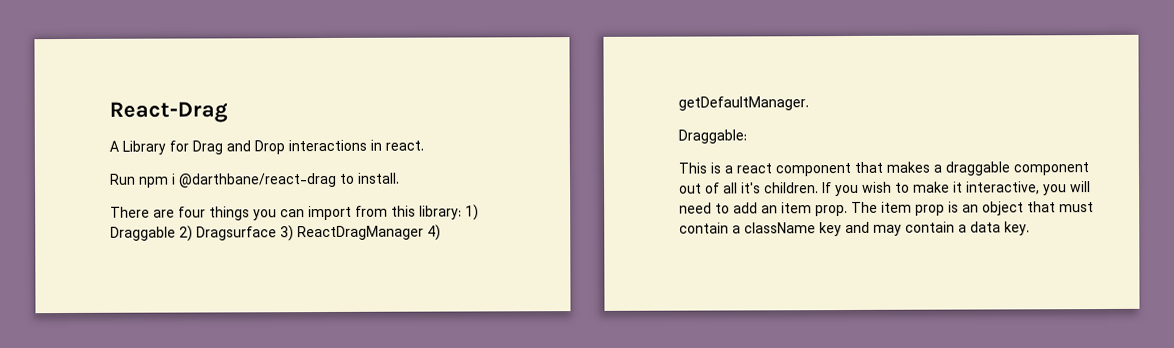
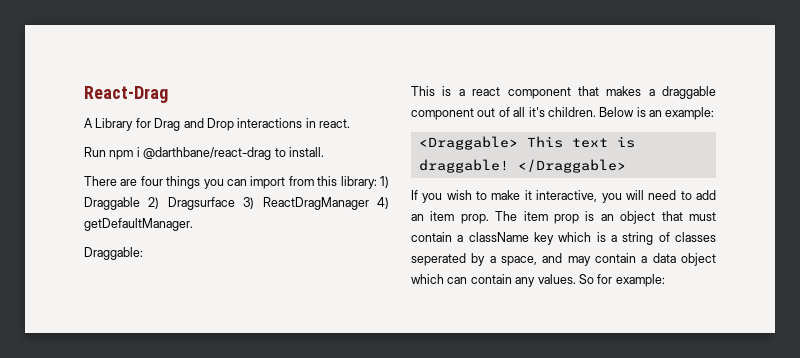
- This is a react component that makes a draggable component out of all it's children. If you wish to make it interactive, you will need to add an item prop.
+ This is a react component that makes a draggable component out of all it's children. Below is an example:
+ <Draggable> This text is draggable! </Draggable>
+ If you wish to make it interactive, you will need to add an item prop.
- The item prop is an object that must contain a className key and may contain a data key.
+ The item prop is an object that must contain a className key which is a string of classes seperated by a space, and may contain a data object which can contain any values. So for example:

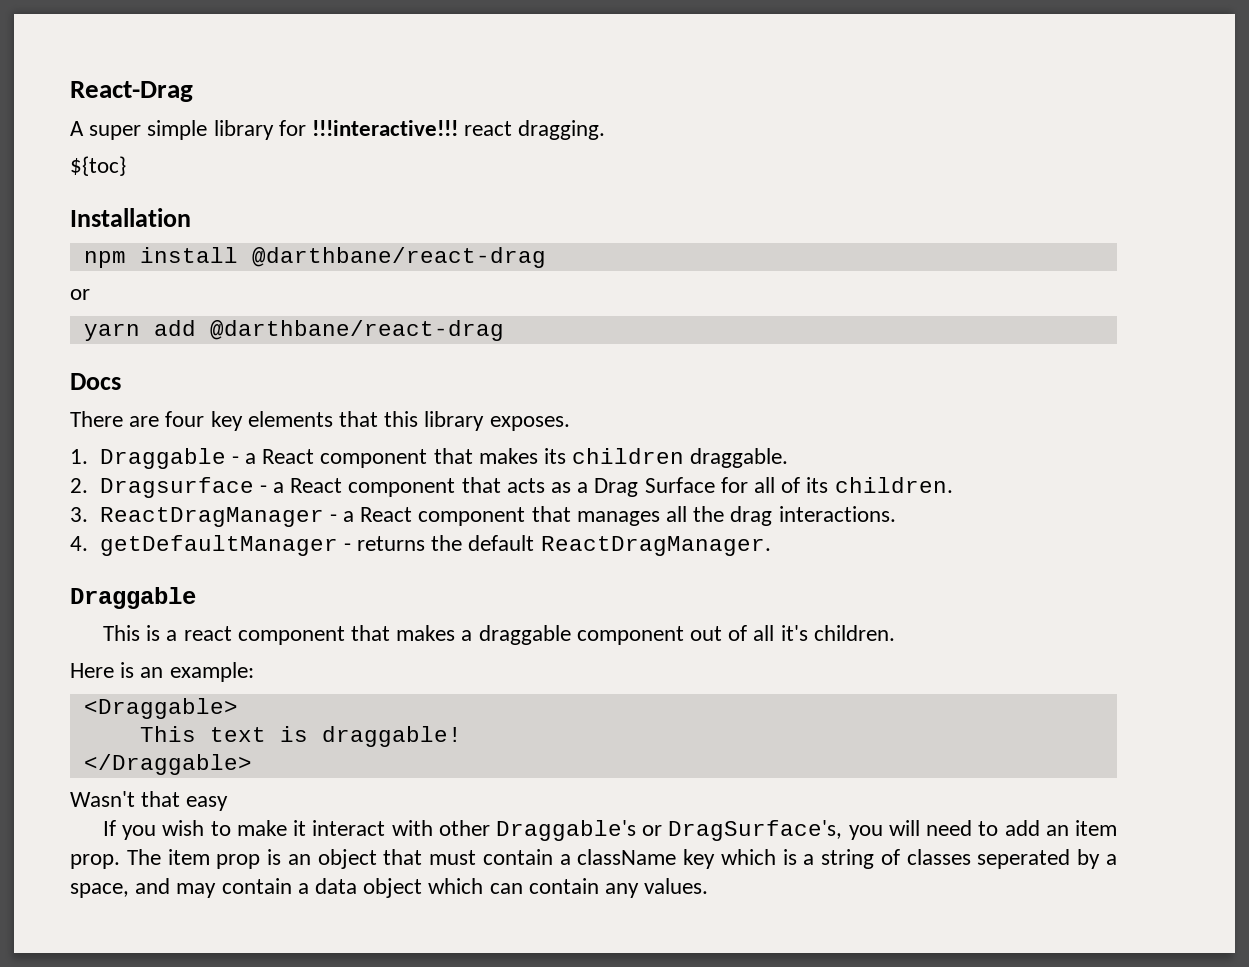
- A Library for Drag and Drop interactions in react.
- Run npm i @darthbane/react-drag to install.
- There are four things you can import from this library: 1) Draggable 2) Dragsurface 3) ReactDragManager 4) getDefaultManager.
- Draggable:
+ A super simple library for !!!interactive!!! react dragging.
+ ${toc}
+ Installation
+ npm install @darthbane/react-drag
+ or
+ yarn add @darthbane/react-drag
+ Docs
+ There are four key elements that this library exposes.
+ 1. Draggable - a React component that makes its children draggable.
+ 2. Dragsurface - a React component that acts as a Drag Surface for all of its children.
+ 3. ReactDragManager - a React component that manages all the drag interactions.
+ 4. getDefaultManager - returns the default ReactDragManager.
+ Draggable
- This is a react component that makes a draggable component out of all it's children. Below is an example:
+ This is a react component that makes a draggable component out of all it's children.
+ Here is an example:
- <Draggable> This text is draggable! </Draggable>
+ <Draggable>
+ This text is draggable!
+ </Draggable>
+ Wasn't that easy
- If you wish to make it interactive, you will need to add an item prop.
+ If you wish to make it interact with other Draggable's or DragSurface's, you will need to add an item prop.
- So for example:

